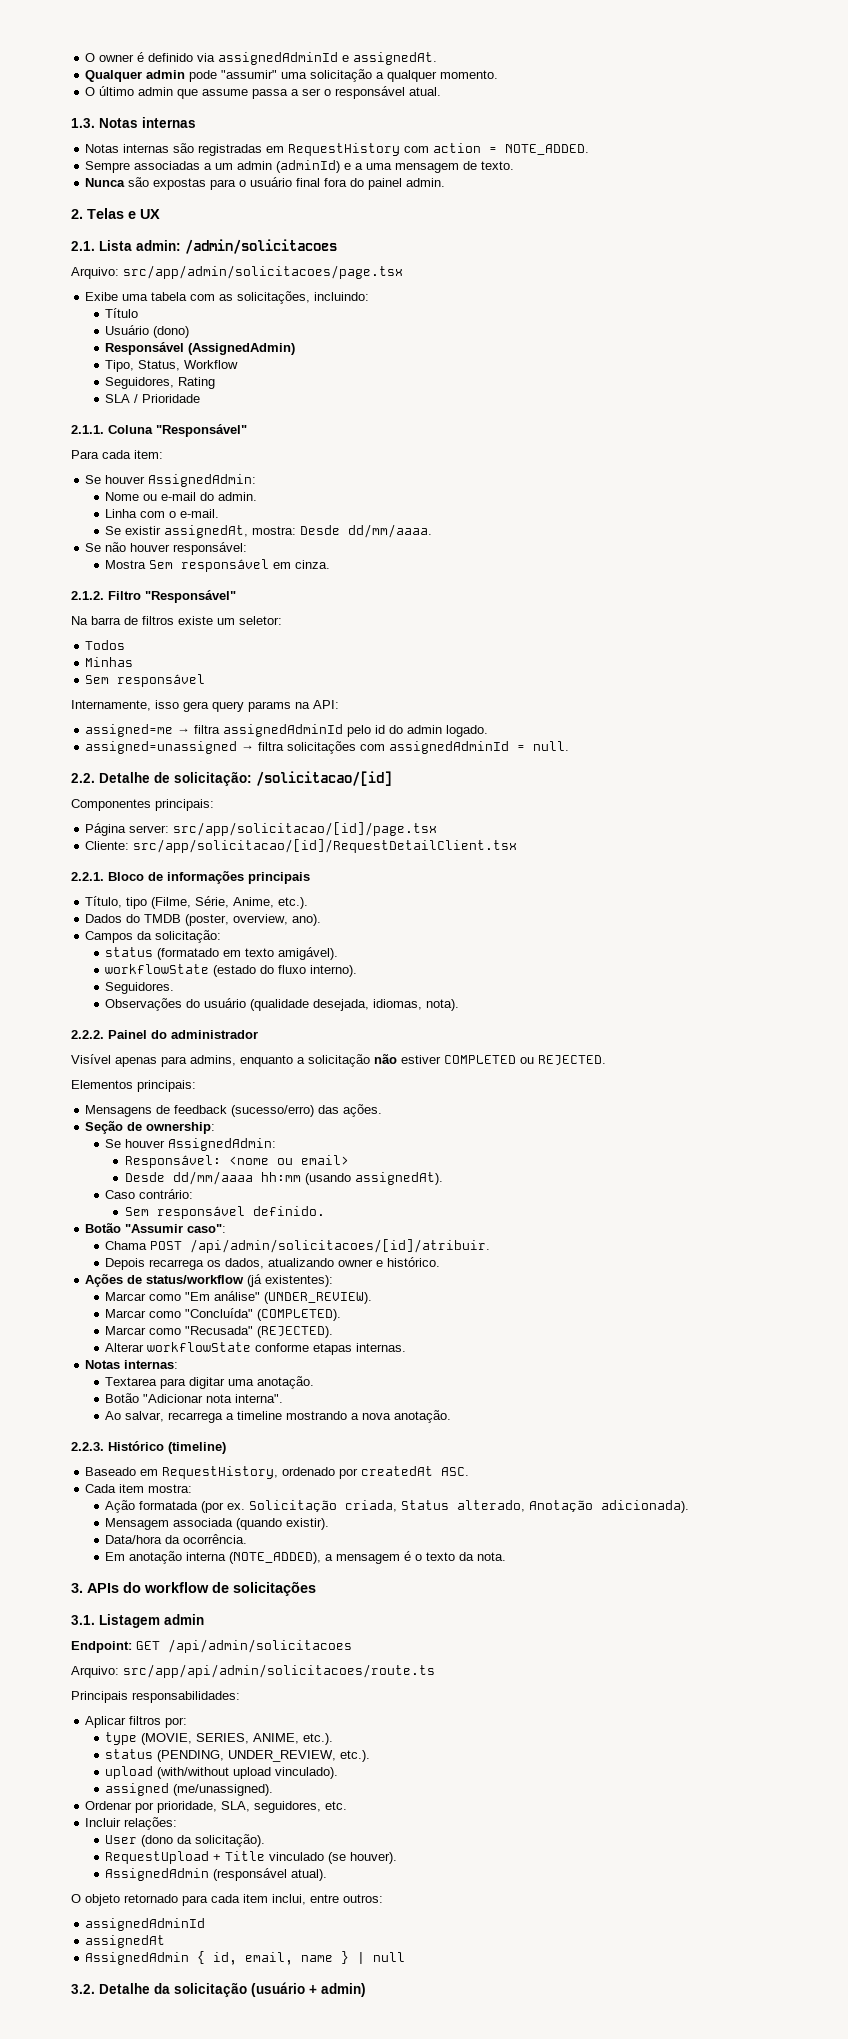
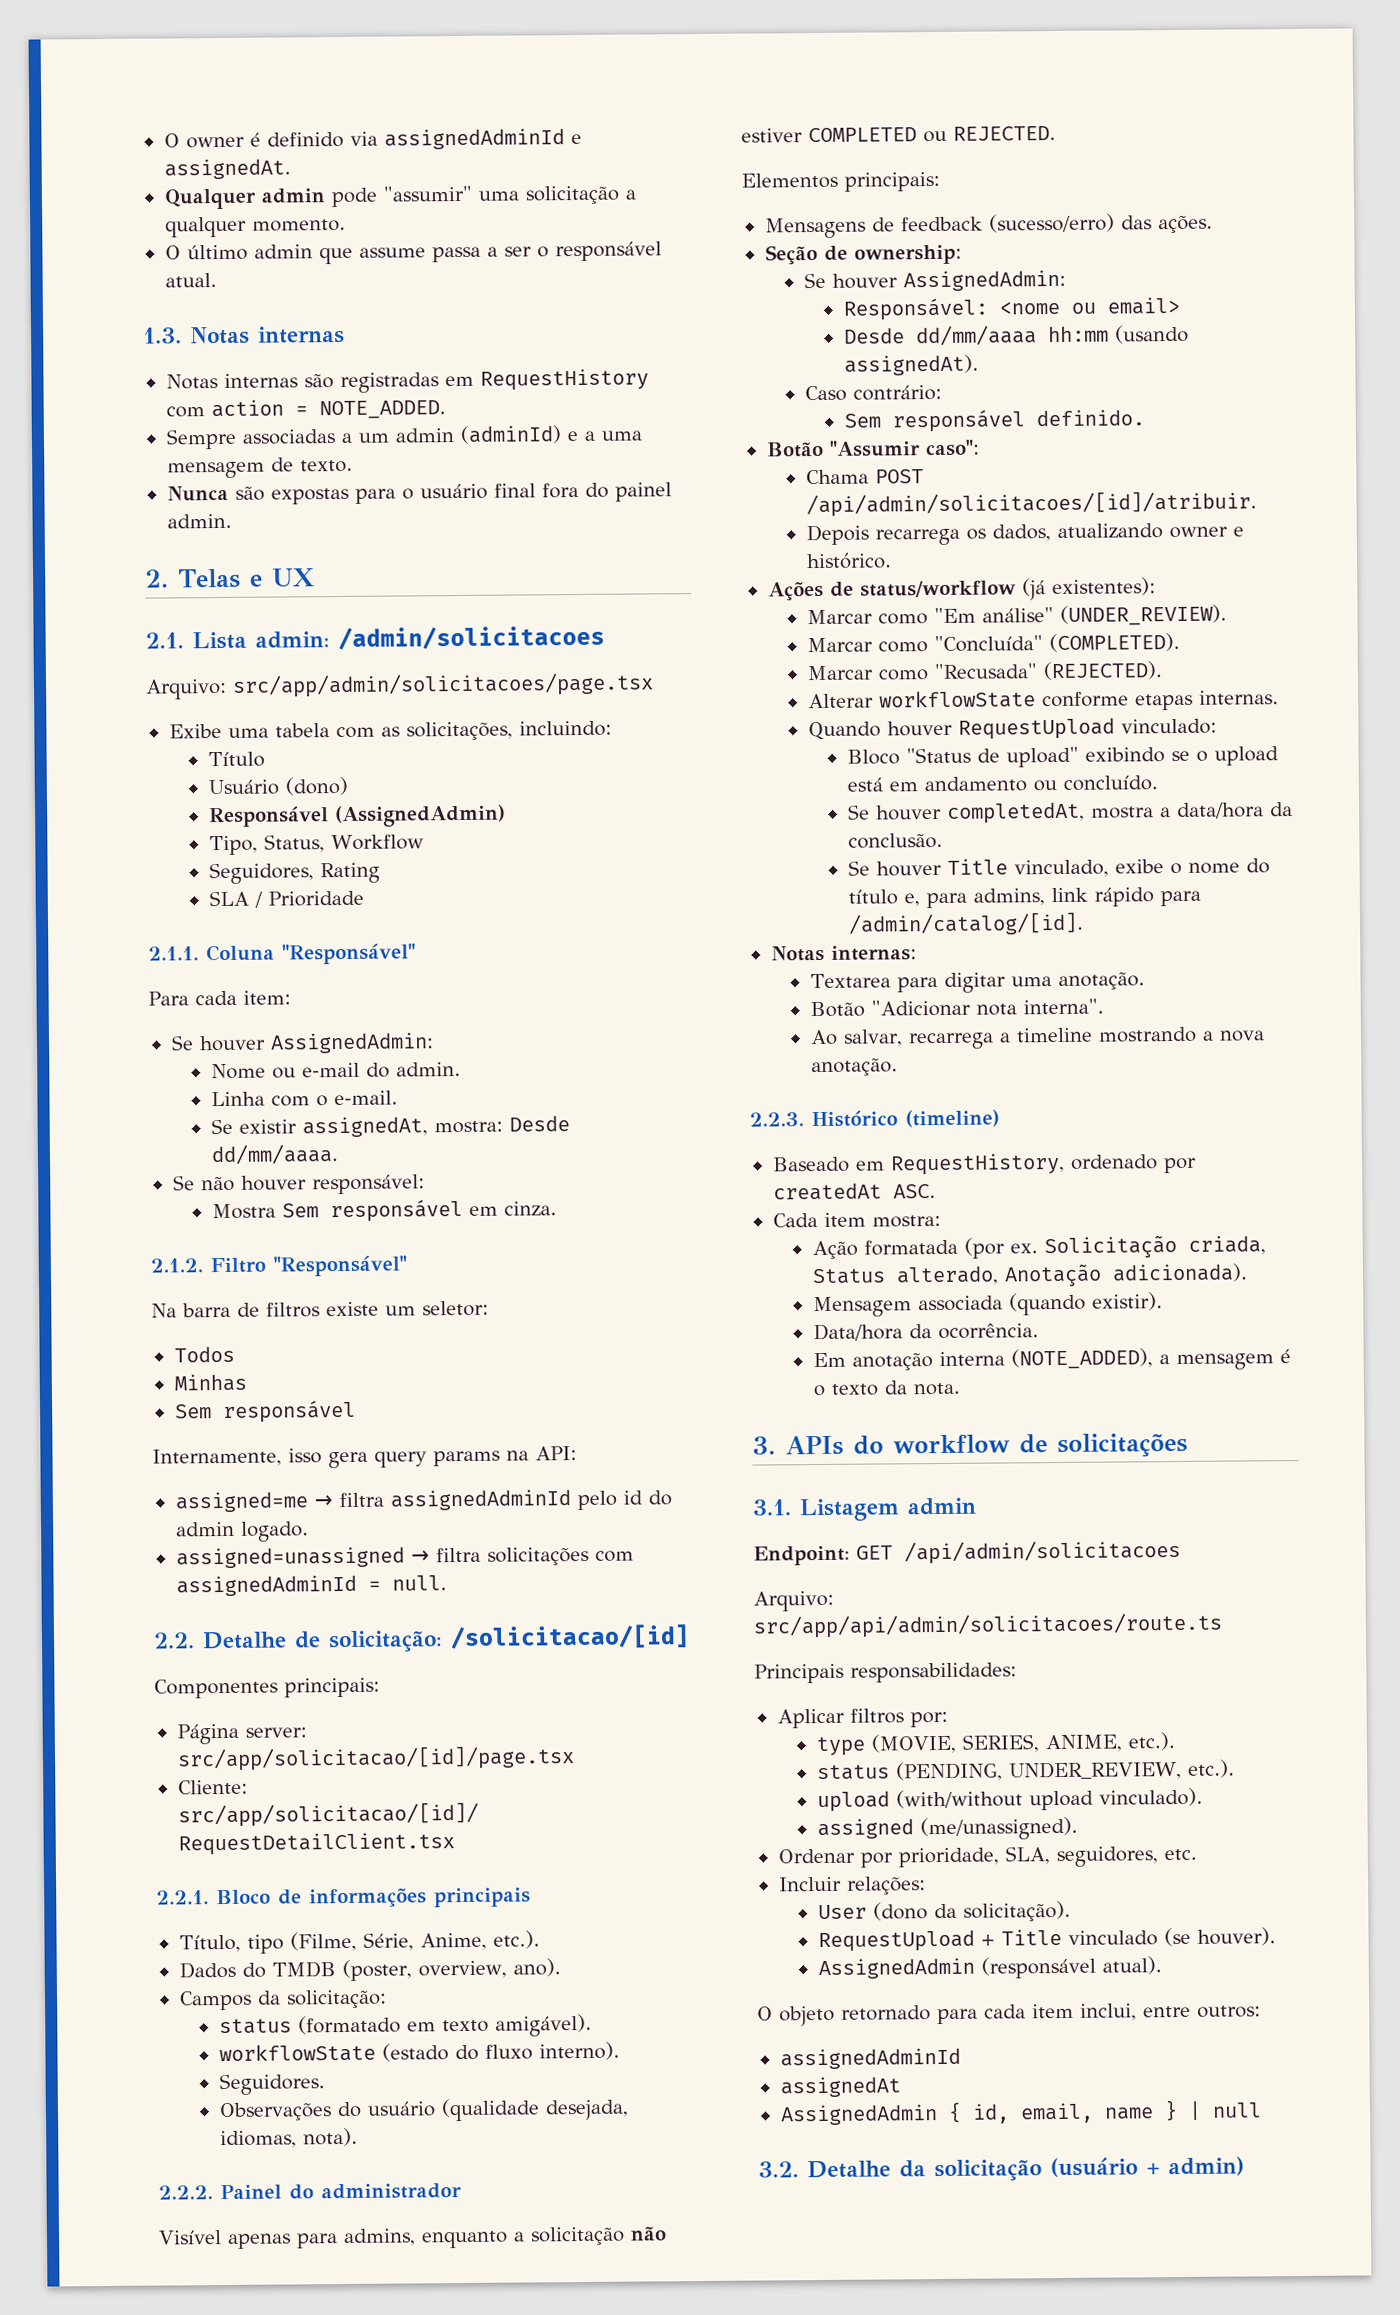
+ Quando houver RequestUpload vinculado:
+ Bloco "Status de upload" exibindo se o upload está em andamento ou concluído.
+ Se houver completedAt, mostra a data/hora da conclusão.
+ Se houver Title vinculado, exibe o nome do título e, para admins, link rápido para /admin/catalog/[id].

